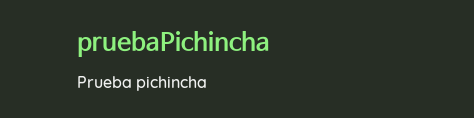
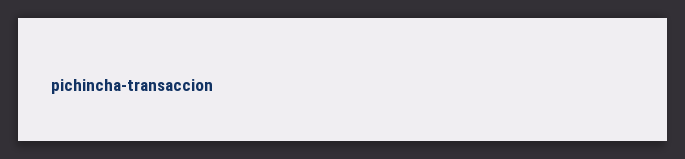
- pruebaPichincha
- Prueba pichincha
+ pichincha-transaccion

